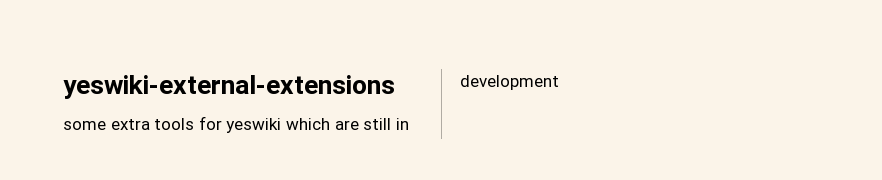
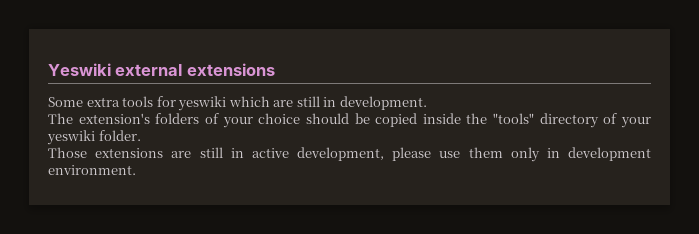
- yeswiki-external-extensions
- some extra tools for yeswiki which are still in development
+ Yeswiki external extensions
+ Some extra tools for yeswiki which are still in development.
+ The extension's folders of your choice should be copied inside the "tools" directory of your yeswiki folder.
+ Those extensions are still in active development, please use them only in development environment.

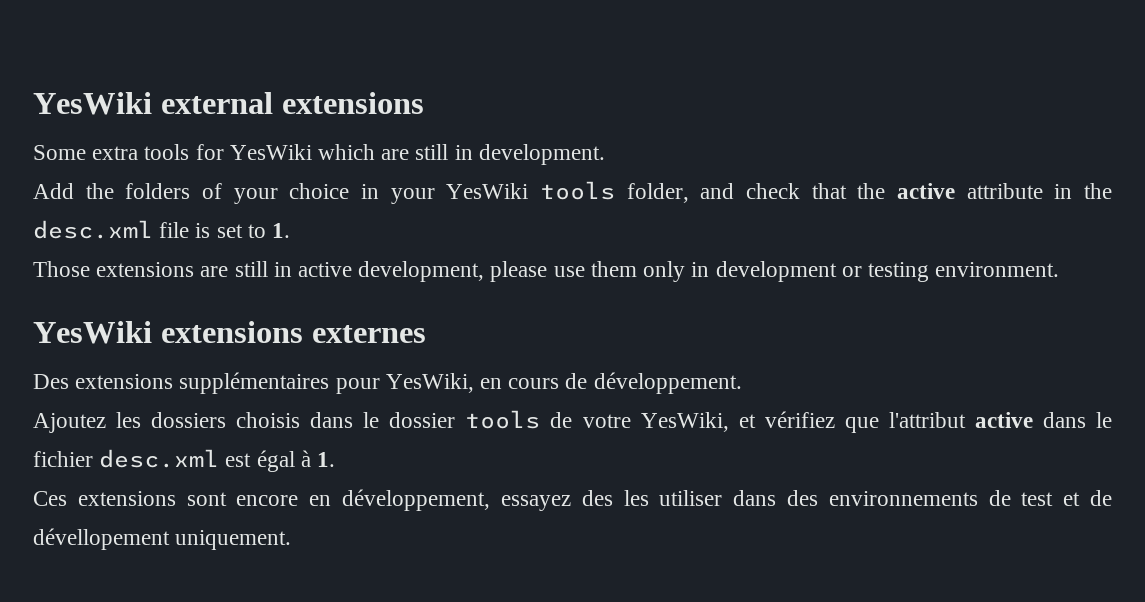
- Yeswiki external extensions
+ YesWiki external extensions
- Some extra tools for yeswiki which are still in development.
+ Some extra tools for YesWiki which are still in development.
- The extension's folders of your choice should be copied inside the "tools" directory of your yeswiki folder.
+ Add the folders of your choice in your YesWiki tools folder, and check that the active attribute in the desc.xml file is set to 1.
- Those extensions are still in active development, please use them only in development environment.
+ Those extensions are still in active development, please use them only in development or testing environment.
+ YesWiki extensions externes
+ Des extensions supplémentaires pour YesWiki, en cours de développement.
+ Ajoutez les dossiers choisis dans le dossier tools de votre YesWiki, et vérifiez que l'attribut active dans le fichier desc.xml est égal à 1.
+ Ces extensions sont encore en développement, essayez des les utiliser dans des environnements de test et de dévellopement uniquement.

